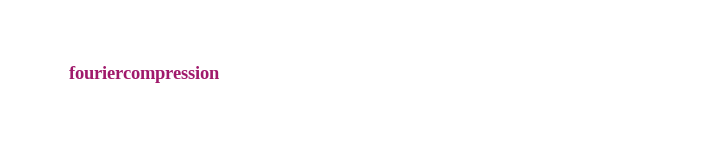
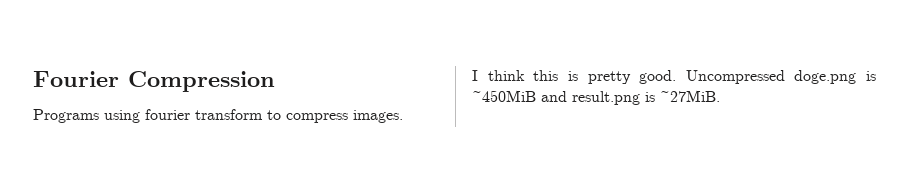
- fouriercompression
+ Fourier Compression
+ Programs using fourier transform to compress images.
+ I think this is pretty good. Uncompressed doge.png is ~450MiB and result.png is ~27MiB.

